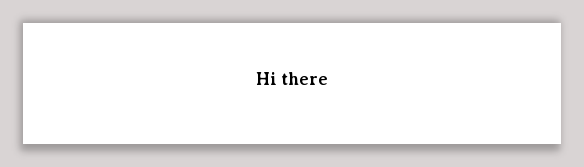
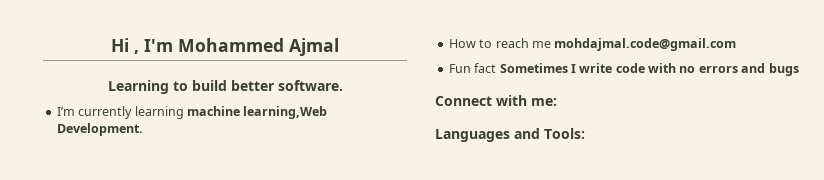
- Hi there
+ Hi , I'm Mohammed Ajmal
+ Learning to build better software.
+ I’m currently learning machine learning,Web Development.
+ How to reach me mohdajmal.code@gmail.com
+ Fun fact Sometimes I write code with no errors and bugs
+ Connect with me:
+ Languages and Tools:

